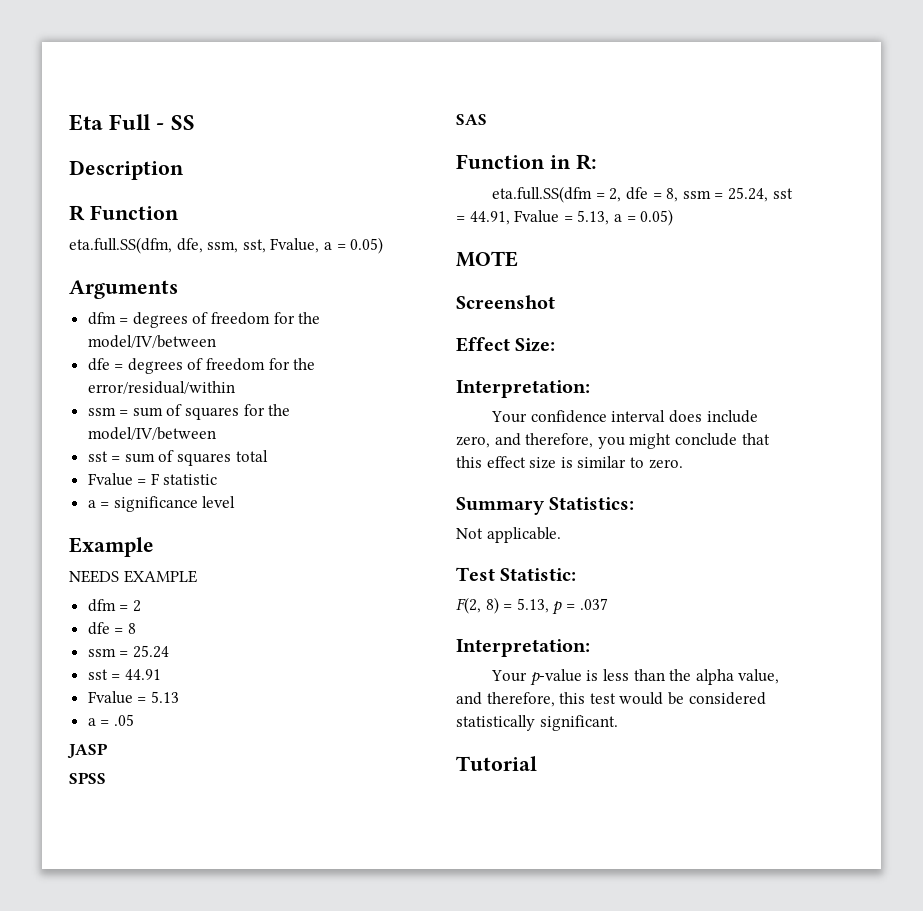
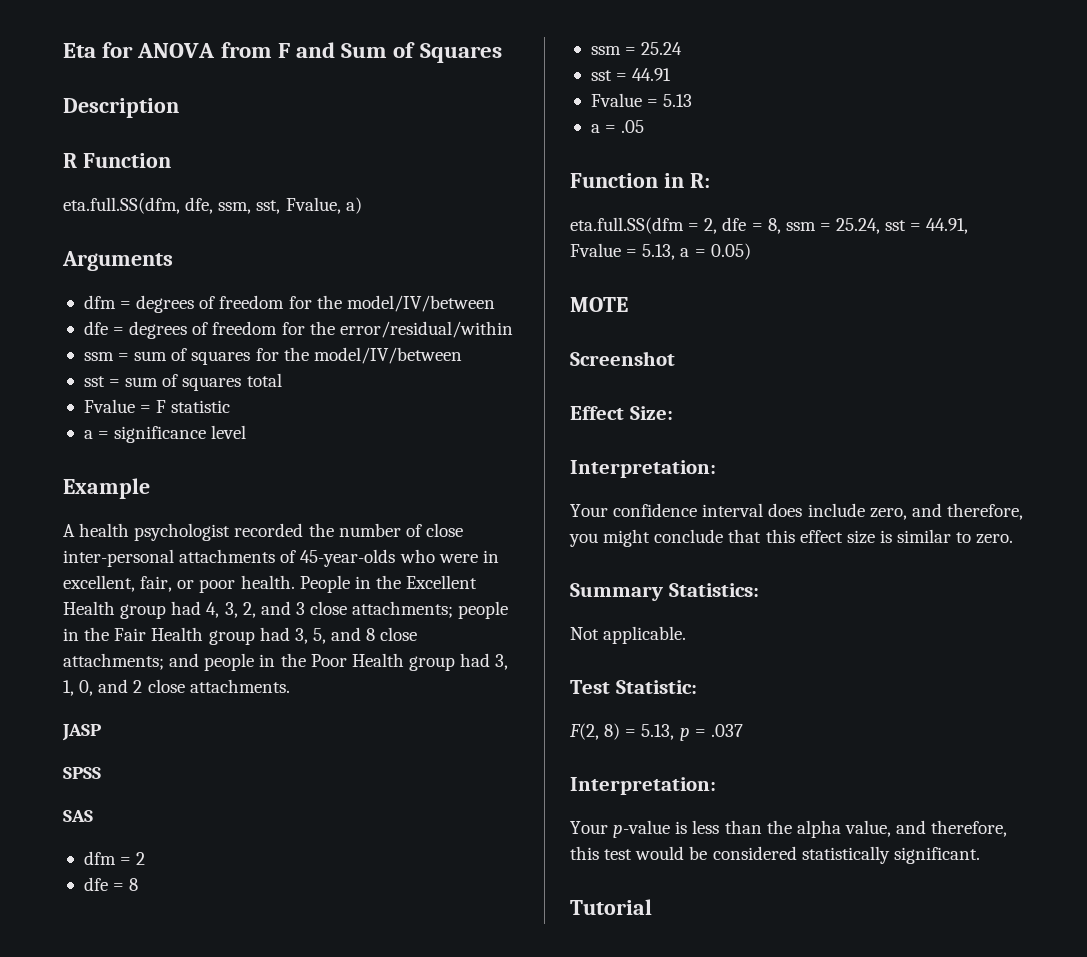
- Eta Full - SS
+ Eta for ANOVA from F and Sum of Squares
- eta.full.SS(dfm, dfe, ssm, sst, Fvalue, a = 0.05)
+ eta.full.SS(dfm, dfe, ssm, sst, Fvalue, a)
- NEEDS EXAMPLE
+ A health psychologist recorded the number of close inter-personal attachments of 45-year-olds who were in excellent, fair, or poor health. People in the Excellent Health group had 4, 3, 2, and 3 close attachments; people in the Fair Health group had 3, 5, and 8 close attachments; and people in the Poor Health group had 3, 1, 0, and 2 close attachments.
+ JASP
+ SPSS
+ SAS
- JASP
- SPSS
- SAS

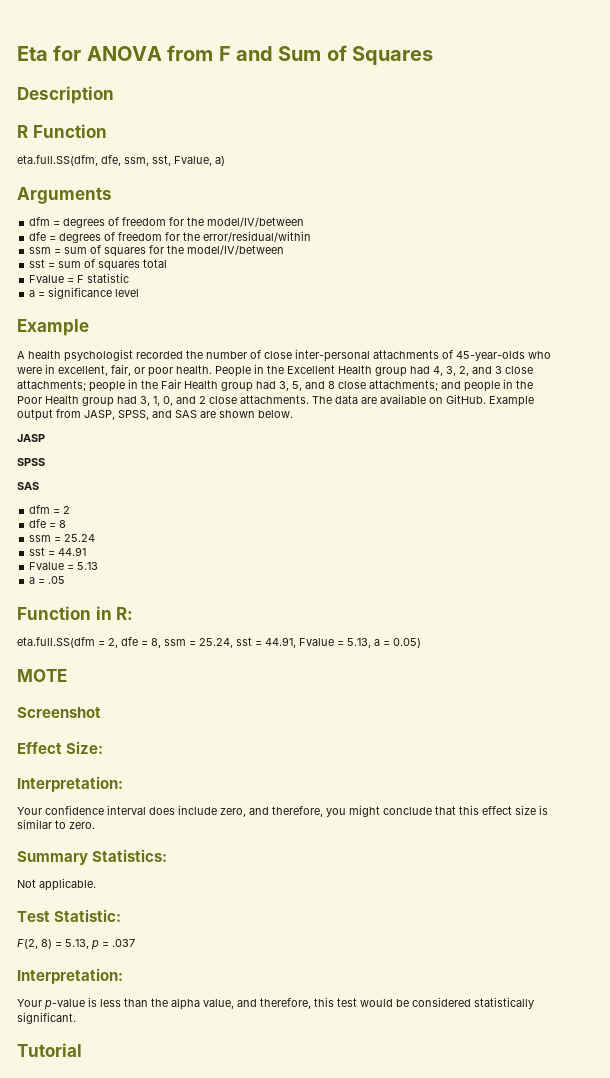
+ The data are available on GitHub. Example output from JASP, SPSS, and SAS are shown below.

